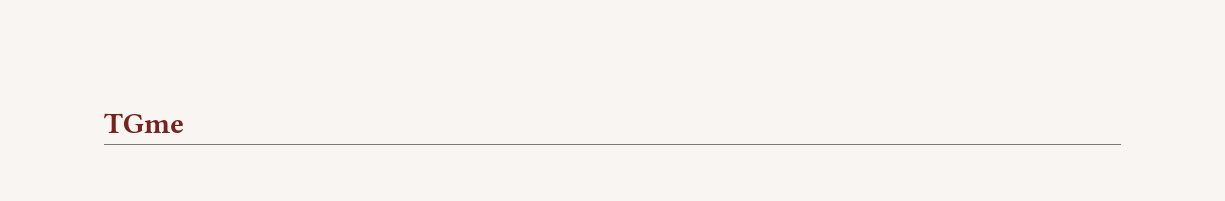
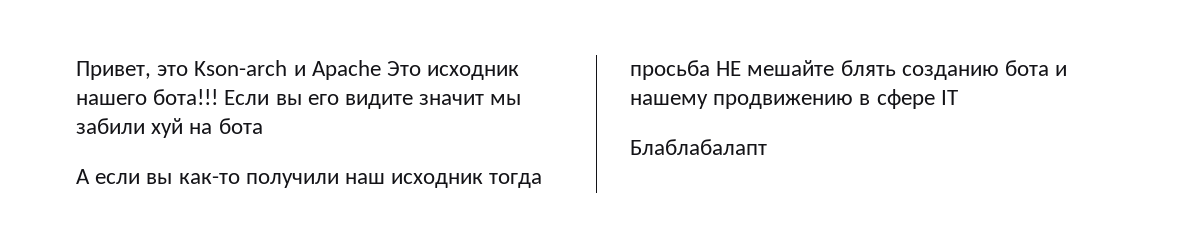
- TGme
+ Привет, это Kson-arch и Apache Это исходник нашего бота!!! Если вы его видите значит мы забили хуй на бота
+ А если вы как-то получили наш исходник тогда просьба НЕ мешайте блять созданию бота и нашему продвижению в сфере IT
+ Блаблабалапт

